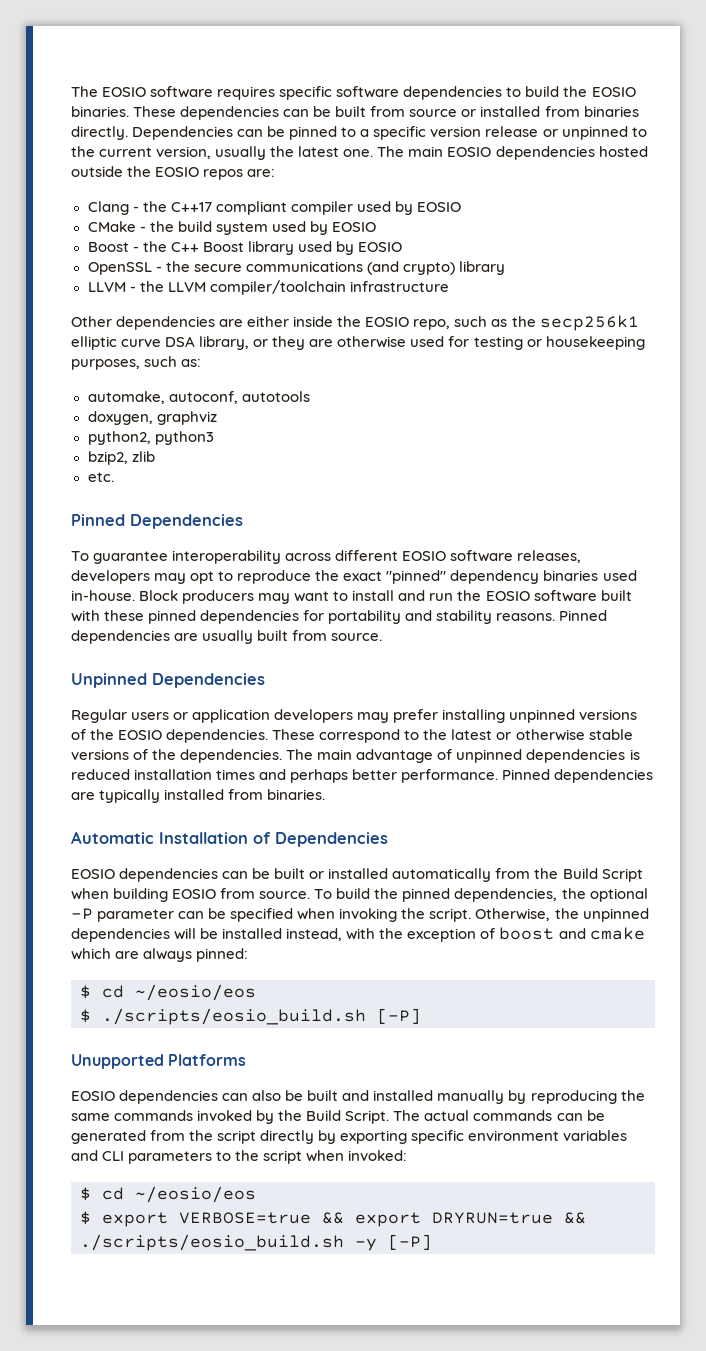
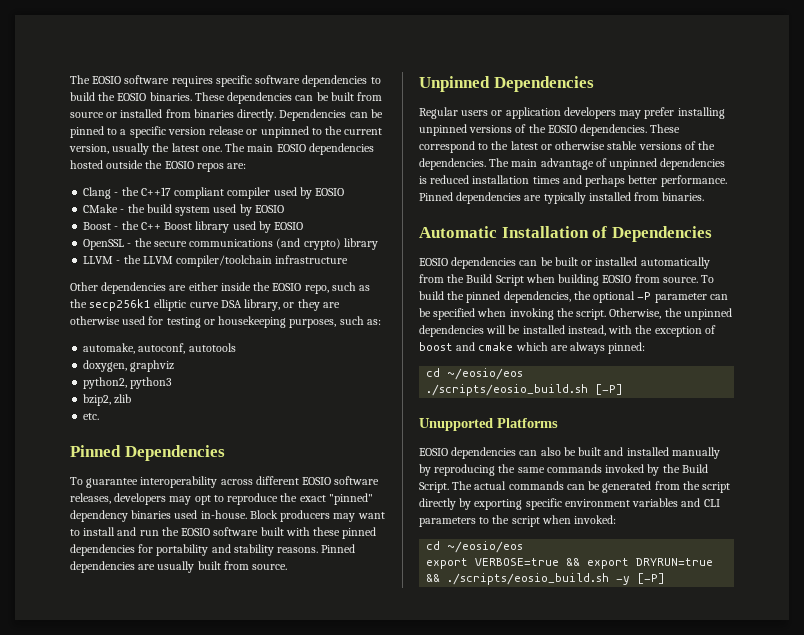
  Otherwise, the unpinned dependencies will be installed instead, with the exception of boost and cmake which are always pinned:
- $ cd ~/eosio/eos
- $ ./scripts/eosio_build.sh [-P]
+ cd ~/eosio/eos
+ ./scripts/eosio_build.sh [-P]
  The actual commands can be generated from the script directly by exporting specific environment variables and CLI parameters to the script when invoked:
- $ cd ~/eosio/eos
- $ export VERBOSE=true && export DRYRUN=true && ./scripts/eosio_build.sh -y [-P]
+ cd ~/eosio/eos
+ export VERBOSE=true && export DRYRUN=true && ./scripts/eosio_build.sh -y [-P]

